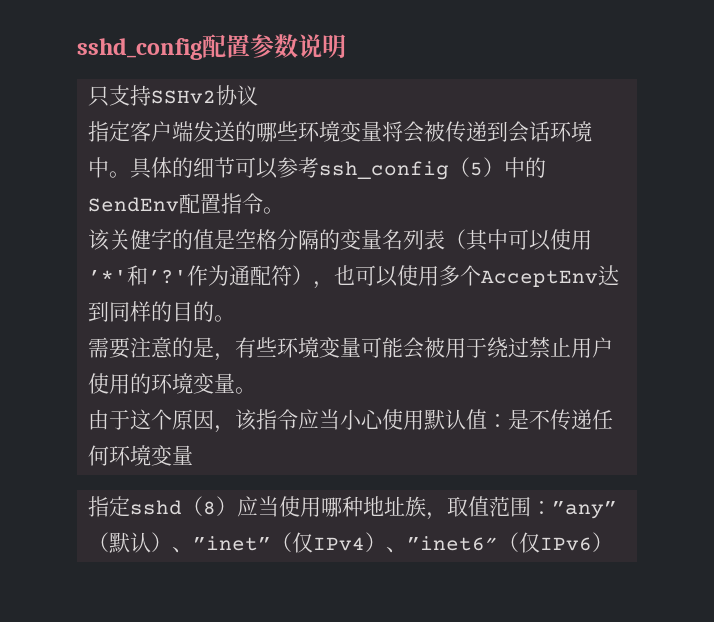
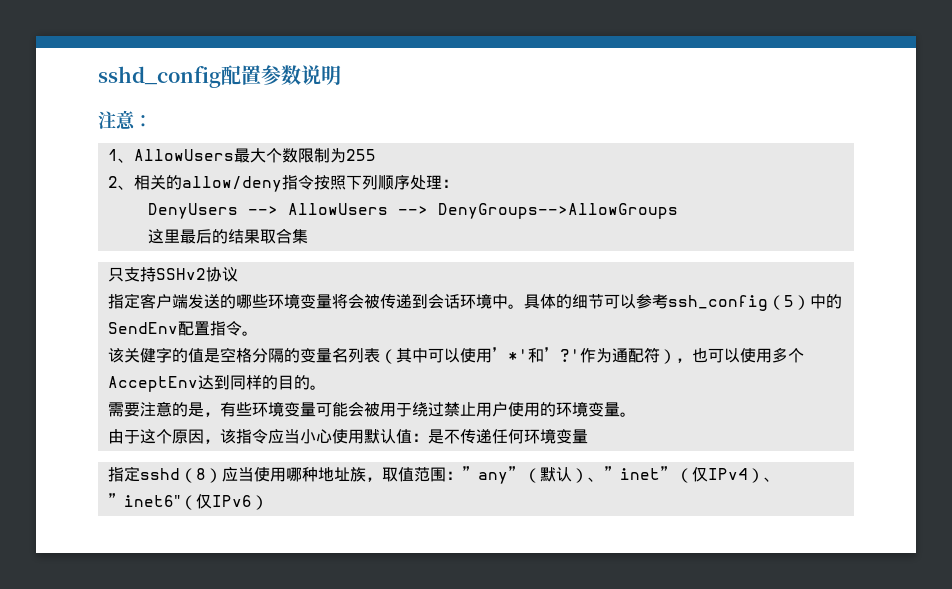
+ 注意：
+ 1、AllowUsers最大个数限制为255
+ 2、相关的allow/deny指令按照下列顺序处理：
+ DenyUsers --> AllowUsers --> DenyGroups-->AllowGroups
+ 这里最后的结果取合集

